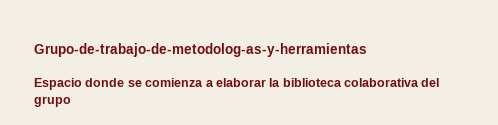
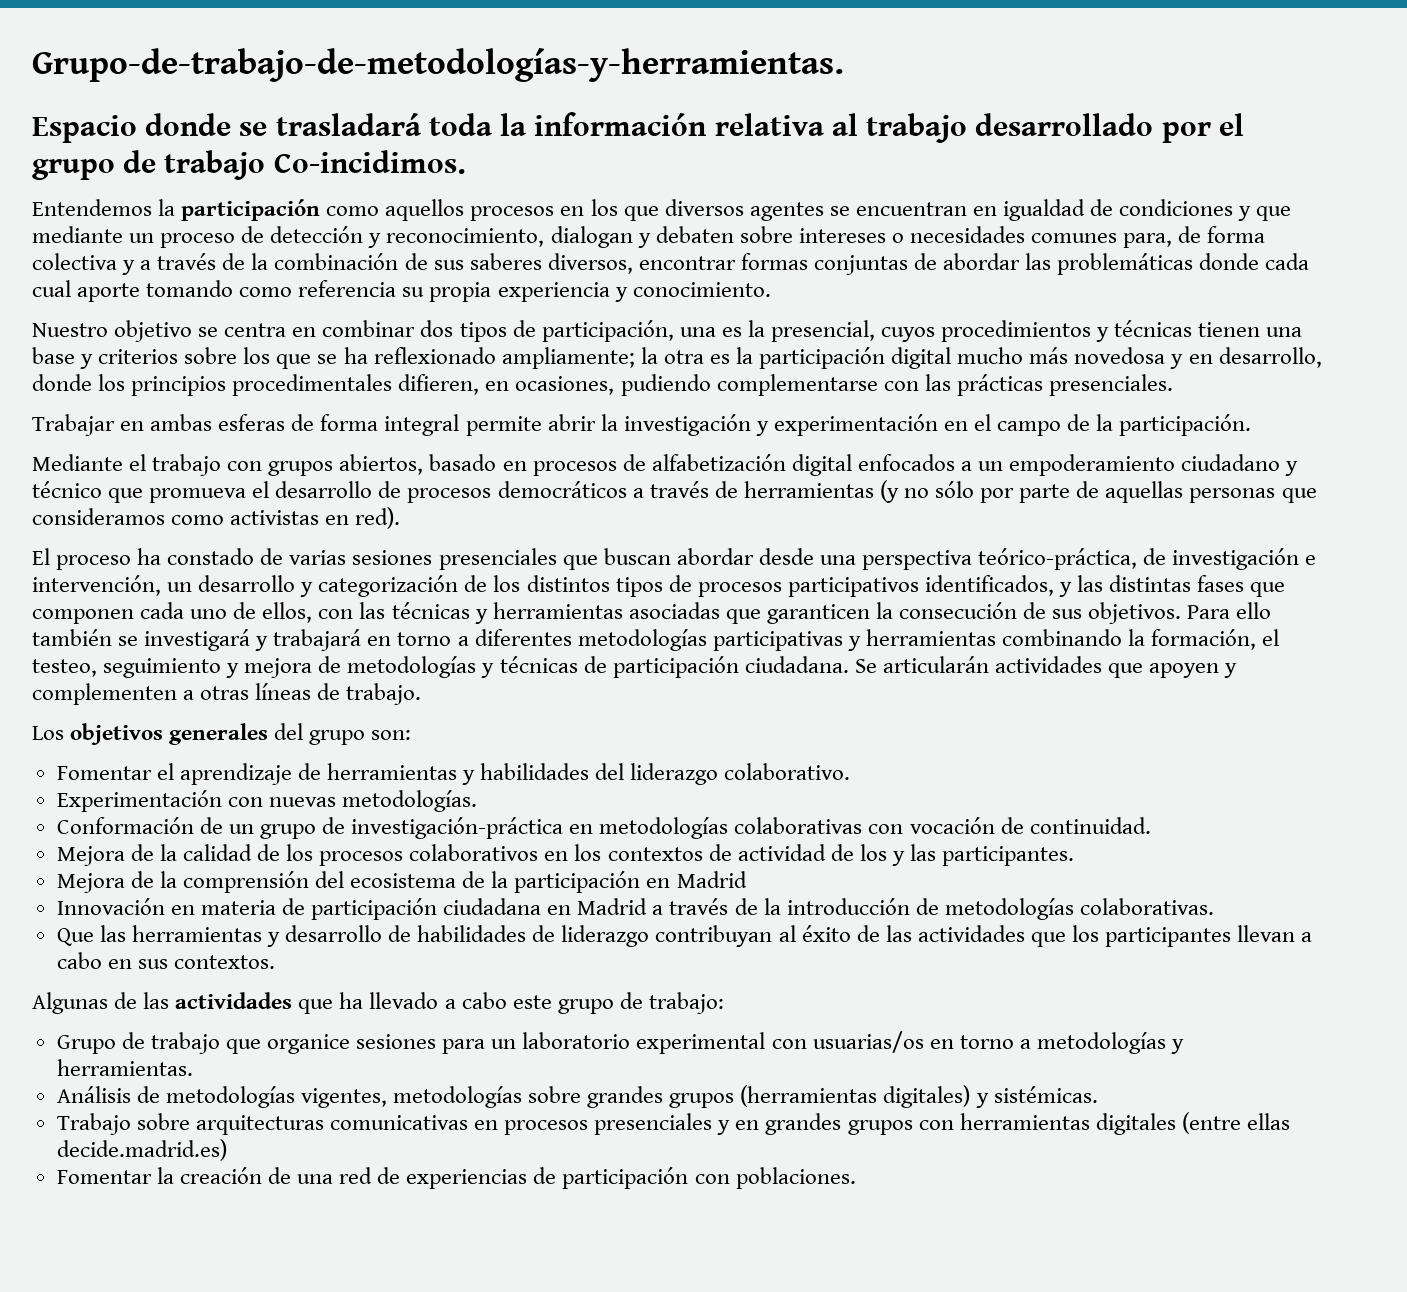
- Grupo-de-trabajo-de-metodolog-as-y-herramientas
+ Grupo-de-trabajo-de-metodologías-y-herramientas.
- Espacio donde se comienza a elaborar la biblioteca colaborativa del grupo
+ Espacio donde se trasladará toda la información relativa al trabajo desarrollado por el grupo de trabajo Co-incidimos.
+ Entendemos la participación como aquellos procesos en los que diversos agentes se encuentran en igualdad de condiciones y que mediante un proceso de detección y reconocimiento, dialogan y debaten sobre intereses o necesidades comunes para, de forma colectiva y a través de la combinación de sus saberes diversos, encontrar formas conjuntas de abordar las problemáticas donde cada cual aporte tomando como referencia su propia experiencia y conocimiento.
+ Nuestro objetivo se centra en combinar dos tipos de participación, una es la presencial, cuyos procedimientos y técnicas tienen una base y criterios sobre los que se ha reflexionado ampliamente; la otra es la participación digital mucho más novedosa y en desarrollo, donde los principios procedimentales difieren, en ocasiones, pudiendo complementarse con las prácticas presenciales.
+ Trabajar en ambas esferas de forma integral permite abrir la investigación y experimentación en el campo de la participación.
+ Mediante el trabajo con grupos abiertos, basado en procesos de alfabetización digital enfocados a un empoderamiento ciudadano y técnico que promueva el desarrollo de procesos democráticos a través de herramientas (y no sólo por parte de aquellas personas que consideramos como activistas en red).
+ El proceso ha constado de varias sesiones presenciales que buscan abordar desde una perspectiva teórico-práctica, de investigación e intervención, un desarrollo y categorización de los distintos tipos de procesos participativos identificados, y las distintas fases que componen cada uno de ellos, con las técnicas y herramientas asociadas que garanticen la consecución de sus objetivos. Para ello también se investigará y trabajará en torno a diferentes metodologías participativas y herramientas combinando la formación, el testeo, seguimiento y mejora de metodologías y técnicas de participación ciudadana. Se articularán actividades que apoyen y complementen a otras líneas de trabajo.
+ Los objetivos generales del grupo son:
+ Fomentar el aprendizaje de herramientas y habilidades del liderazgo colaborativo.
+ Experimentación con nuevas metodologías.
+ Conformación de un grupo de investigación-práctica en metodologías colaborativas con vocación de continuidad.
+ Mejora de la calidad de los procesos colaborativos en los contextos de actividad de los y las participantes.
+ Mejora de la comprensión del ecosistema de la participación en Madrid
+ Innovación en materia de participación ciudadana en Madrid a través de la introducción de metodologías colaborativas.
+ Que las herramientas y desarrollo de habilidades de liderazgo contribuyan al éxito de las actividades que los participantes llevan a cabo en sus contextos.
+ Algunas de las actividades que ha llevado a cabo este grupo de trabajo:
+ Grupo de trabajo que organice sesiones para un laboratorio experimental con usuarias/os en torno a metodologías y herramientas.
+ Análisis de metodologías vigentes, metodologías sobre grandes grupos (herramientas digitales) y sistémicas.
+ Trabajo sobre arquitecturas comunicativas en procesos presenciales y en grandes grupos con herramientas digitales (entre ellas decide.madrid.es)
+ Fomentar la creación de una red de experiencias de participación con poblaciones.

